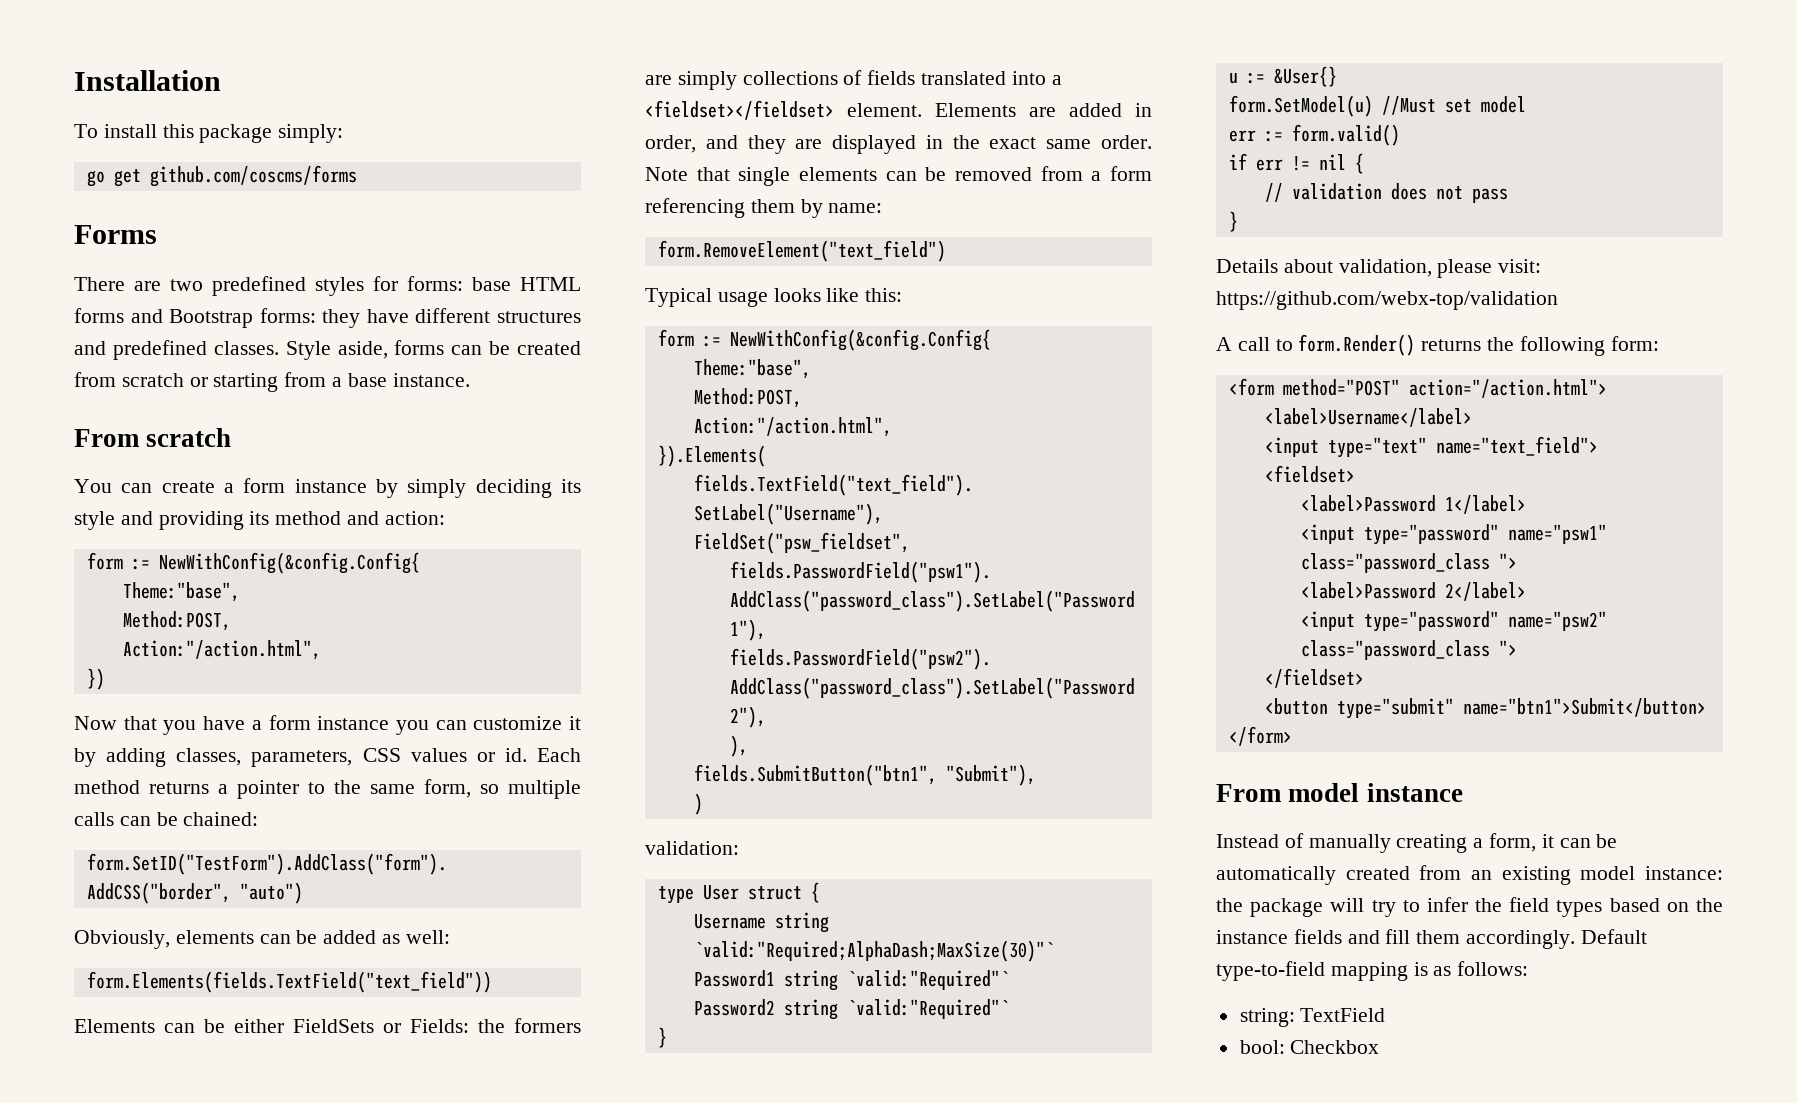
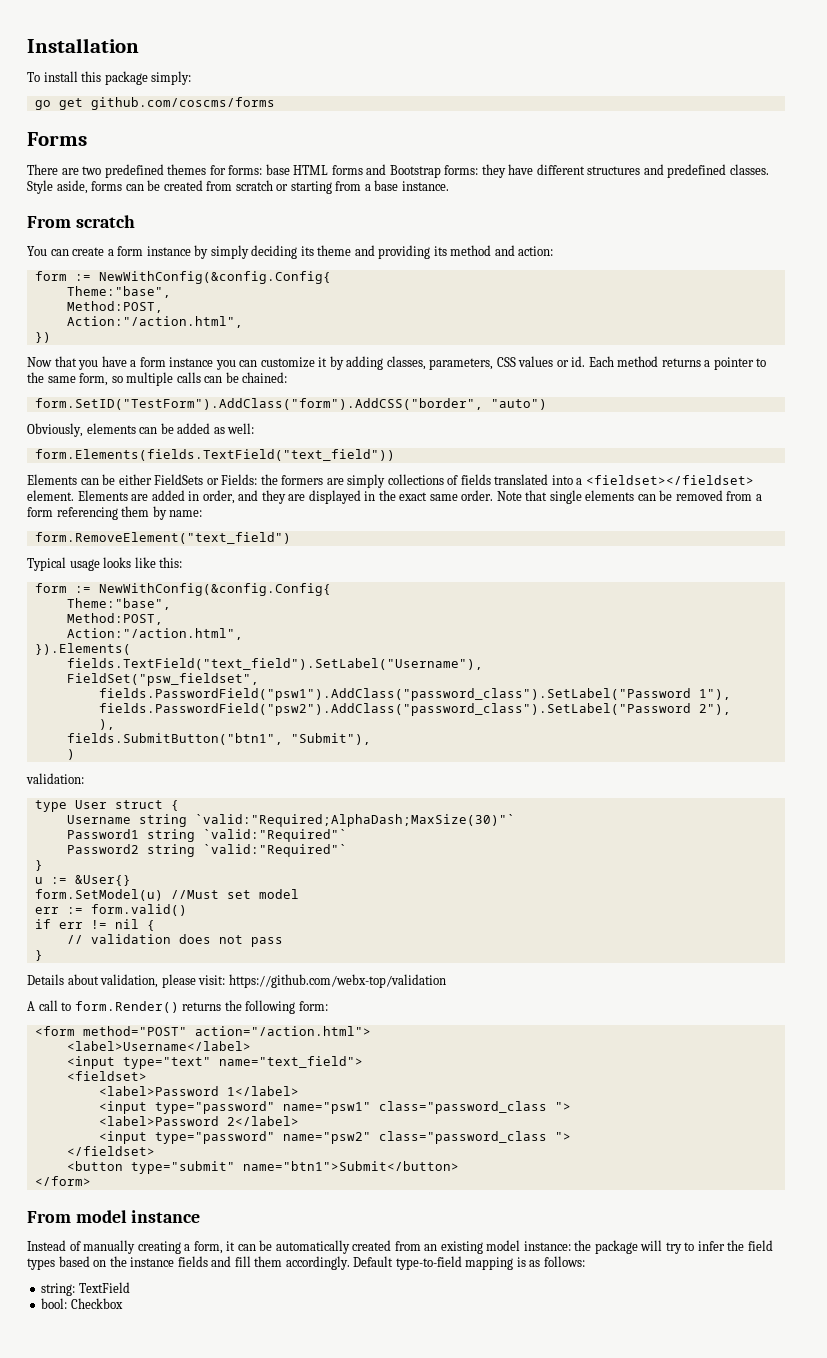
- There are two predefined styles for forms: base HTML forms and Bootstrap forms: they have different structures and predefined classes.
+ There are two predefined themes for forms: base HTML forms and Bootstrap forms: they have different structures and predefined classes.
- You can create a form instance by simply deciding its style and providing its method and action:
+ You can create a form instance by simply deciding its theme and providing its method and action:

